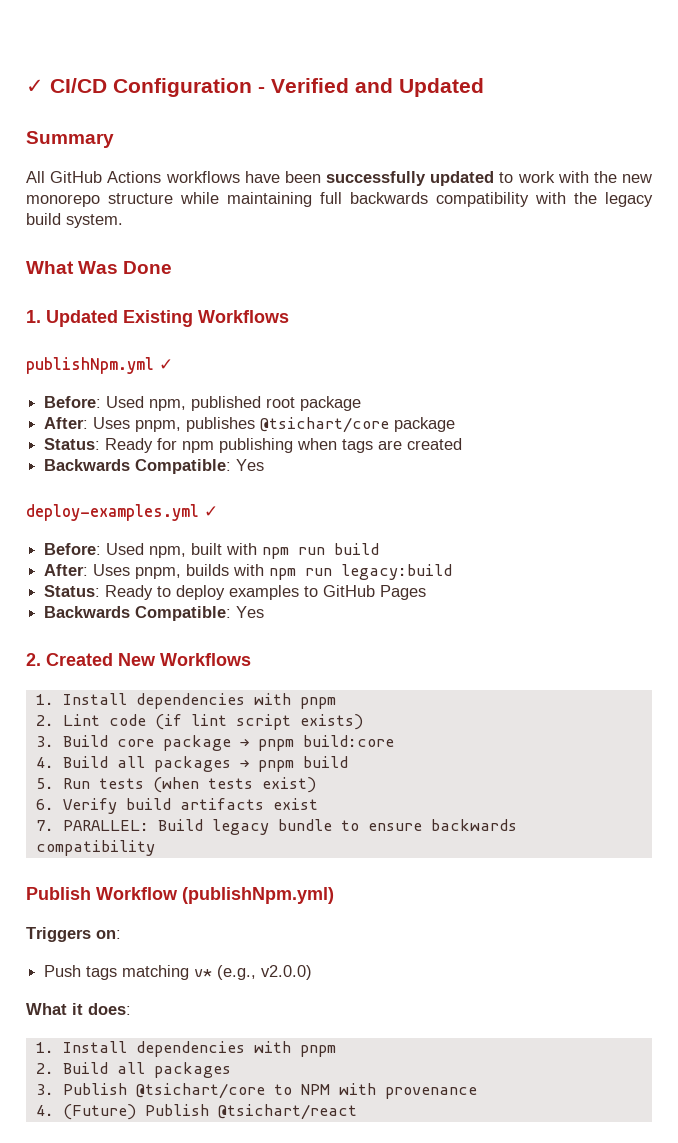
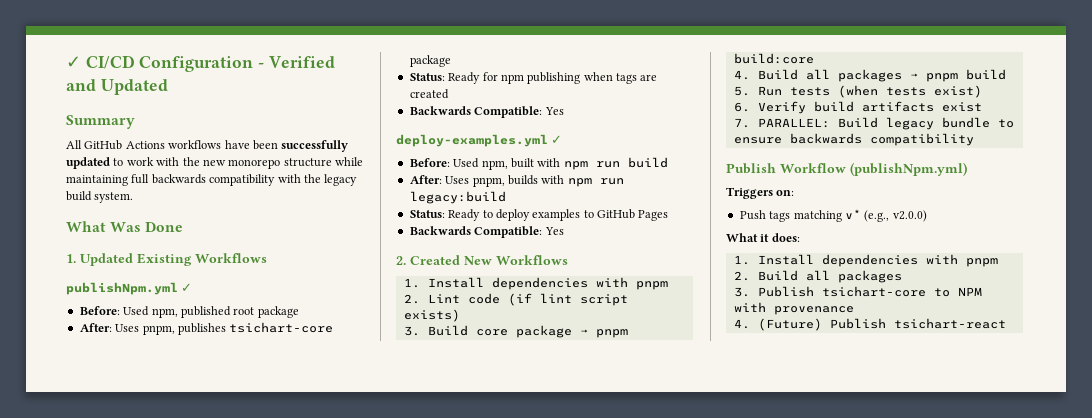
- After: Uses pnpm, publishes @tsichart/core package
+ After: Uses pnpm, publishes tsichart-core package
- 3. Publish @tsichart/core to NPM with provenance
+ 3. Publish tsichart-core to NPM with provenance
- 4. (Future) Publish @tsichart/react
+ 4. (Future) Publish tsichart-react

